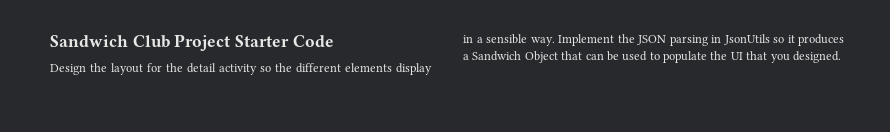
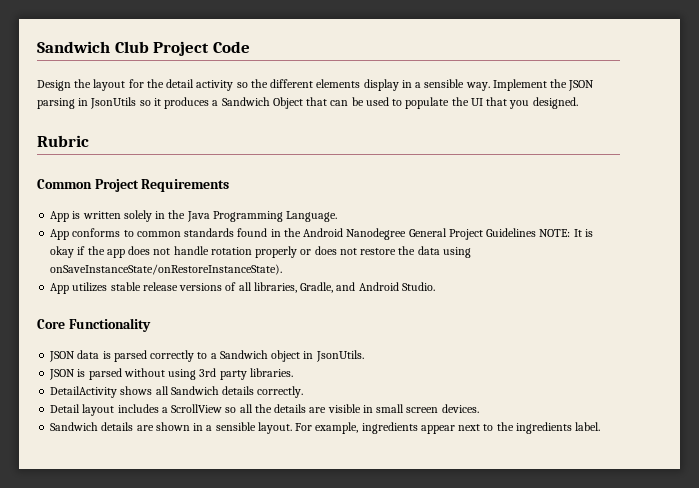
- Sandwich Club Project Starter Code
+ Sandwich Club Project Code
+ Rubric
+ Common Project Requirements
+ App is written solely in the Java Programming Language.
+ App conforms to common standards found in the Android Nanodegree General Project Guidelines NOTE: It is okay if the app does not handle rotation properly or does not restore the data using onSaveInstanceState/onRestoreInstanceState).
+ App utilizes stable release versions of all libraries, Gradle, and Android Studio.
+ Core Functionality
+ JSON data is parsed correctly to a Sandwich object in JsonUtils.
+ JSON is parsed without using 3rd party libraries.
+ DetailActivity shows all Sandwich details correctly.
+ Detail layout includes a ScrollView so all the details are visible in small screen devices.
+ Sandwich details are shown in a sensible layout. For example, ingredients appear next to the ingredients label.

